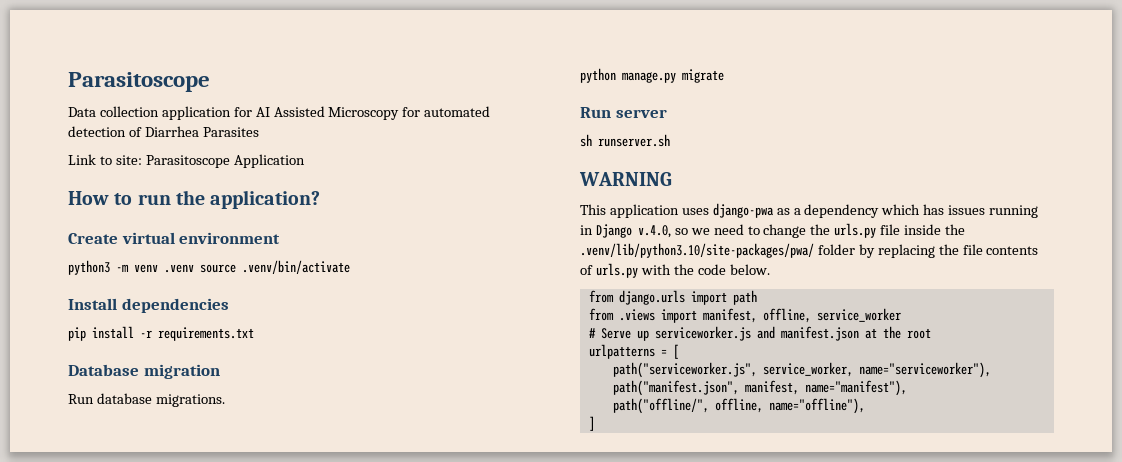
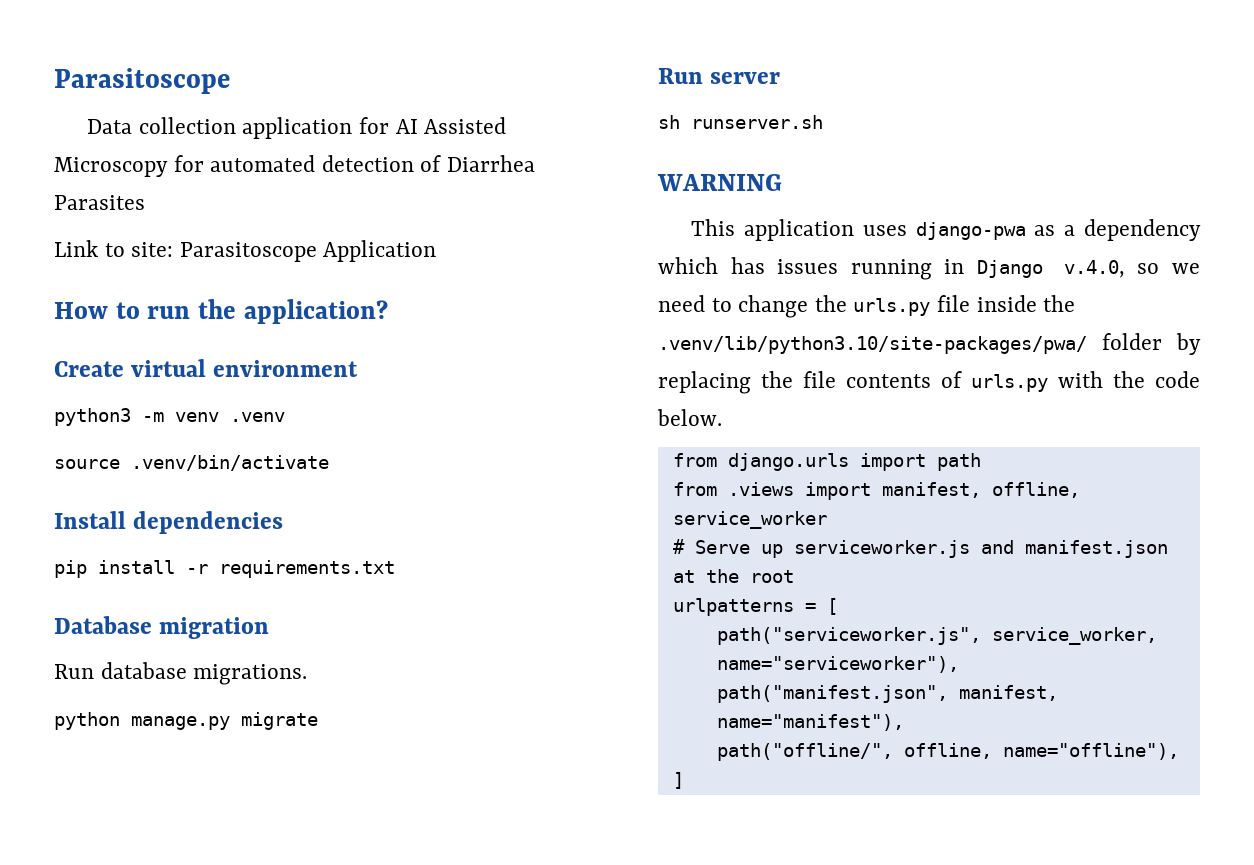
- python3 -m venv .venv source .venv/bin/activate
+ python3 -m venv .venv
+ source .venv/bin/activate

